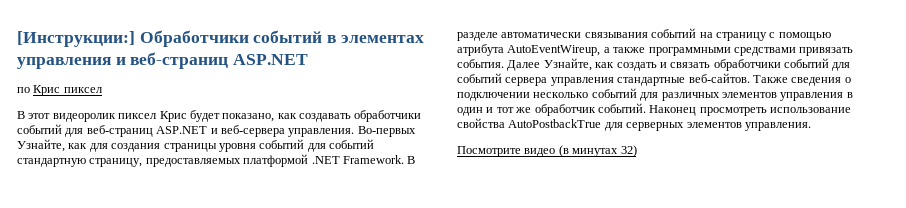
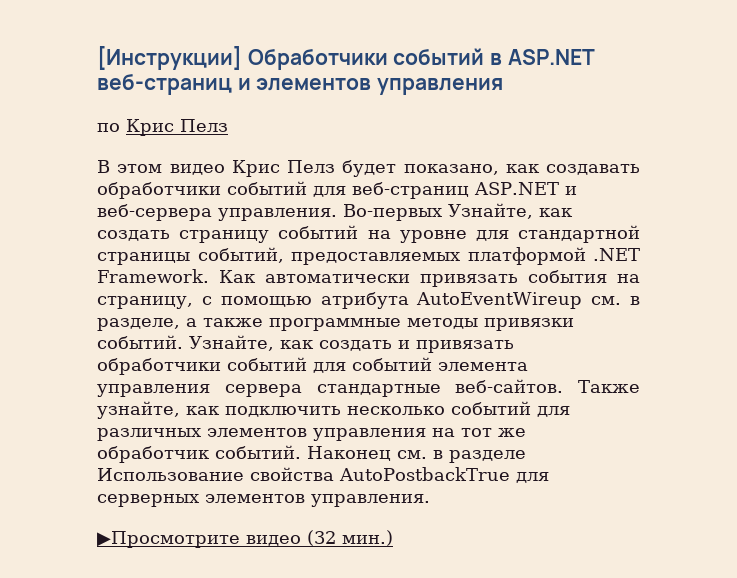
- [Инструкции:] Обработчики событий в элементах управления и веб-страниц ASP.NET
+ [Инструкции] Обработчики событий в ASP.NET веб-страниц и элементов управления
- по Крис пиксел
- В этот видеоролик пиксел Крис будет показано, как создавать обработчики событий для веб-страниц ASP.NET и веб-сервера управления.
+ по Крис Пелз
+ В этом видео Крис Пелз будет показано, как создавать обработчики событий для веб-страниц ASP.NET и веб-сервера управления.
- Во-первых Узнайте, как для создания страницы уровня событий для событий стандартную страницу, предоставляемых платформой .NET Framework. В разделе автоматически связывания событий на страницу с помощью атрибута AutoEventWireup, а также программными средствами привязать события. Далее Узнайте, как создать и связать обработчики событий для событий сервера управления стандартные веб-сайтов. Также сведения о подключении несколько событий для различных элементов управления в один и тот же обработчик событий.
+ Во-первых Узнайте, как создать страницу событий на уровне для стандартной страницы событий, предоставляемых платформой .NET Framework. Как автоматически привязать события на страницу, с помощью атрибута AutoEventWireup см. в разделе, а также программные методы привязки событий. Узнайте, как создать и привязать обработчики событий для событий элемента управления сервера стандартные веб-сайтов. Также узнайте, как подключить несколько событий для различных элементов управления на тот же обработчик событий.
- Наконец просмотреть использование свойства AutoPostbackTrue для серверных элементов управления.
+ Наконец см. в разделе Использование свойства AutoPostbackTrue для серверных элементов управления.
- Посмотрите видео (в минутах 32)
+ ▶Просмотрите видео (32 мин.)

